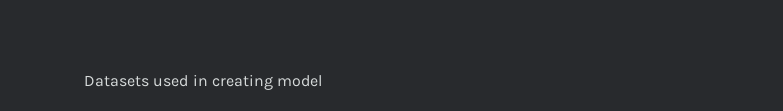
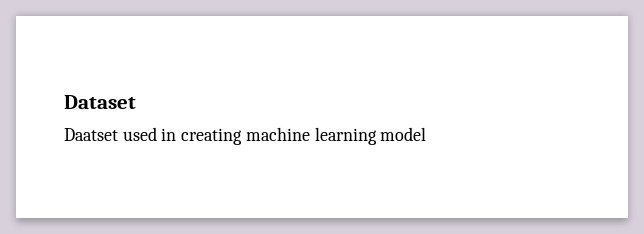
- Datasets used in creating model
+ Dataset
+ Daatset used in creating machine learning model

